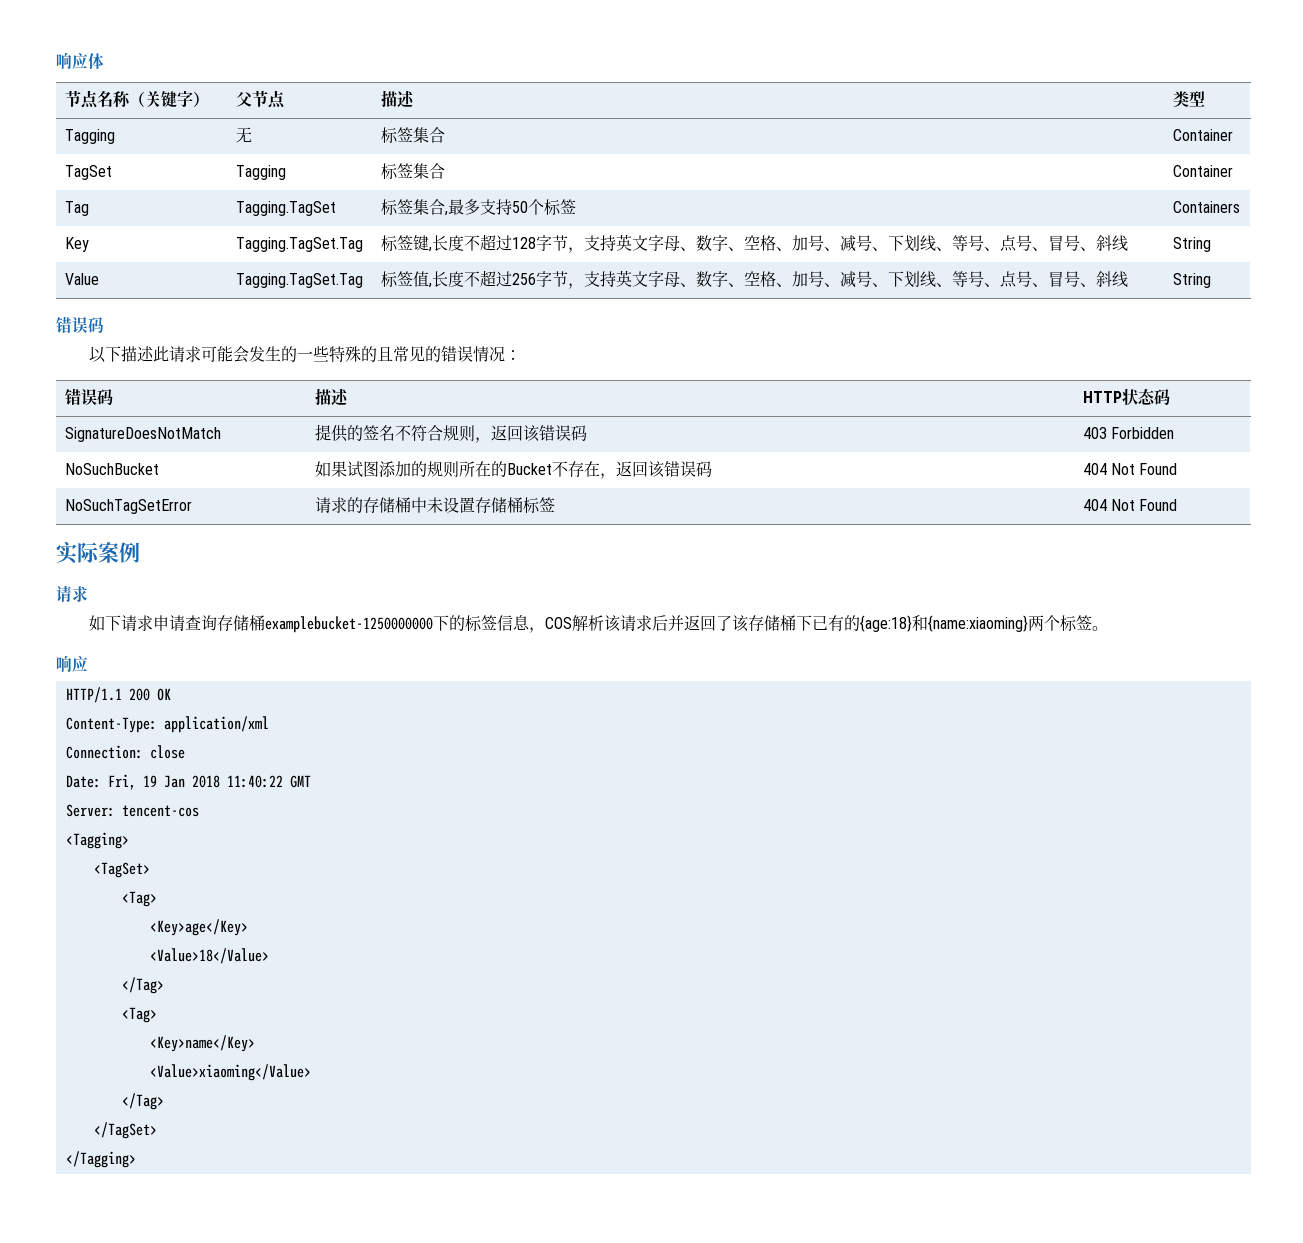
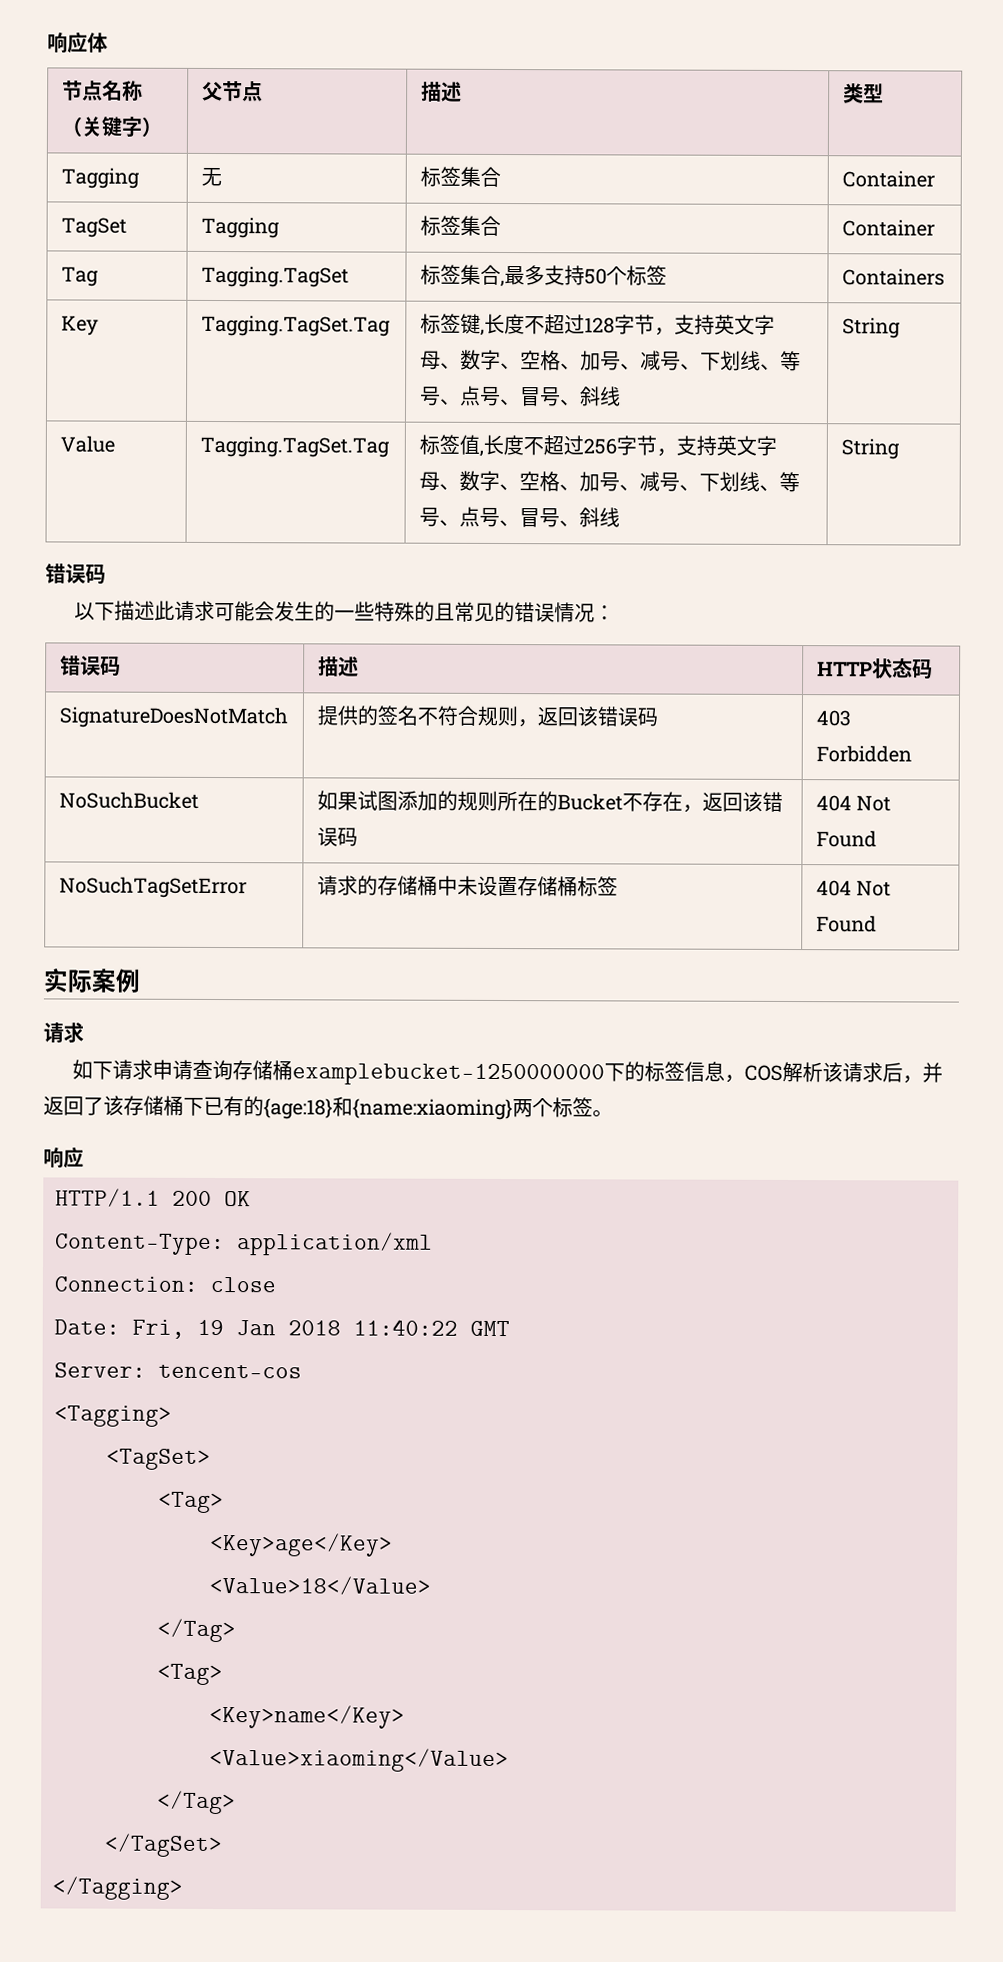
- 如下请求申请查询存储桶examplebucket-1250000000下的标签信息，COS解析该请求后并返回了该存储桶下已有的{age:18}和{name:xiaoming}两个标签。
+ 如下请求申请查询存储桶examplebucket-1250000000下的标签信息，COS解析该请求后，并返回了该存储桶下已有的{age:18}和{name:xiaoming}两个标签。

